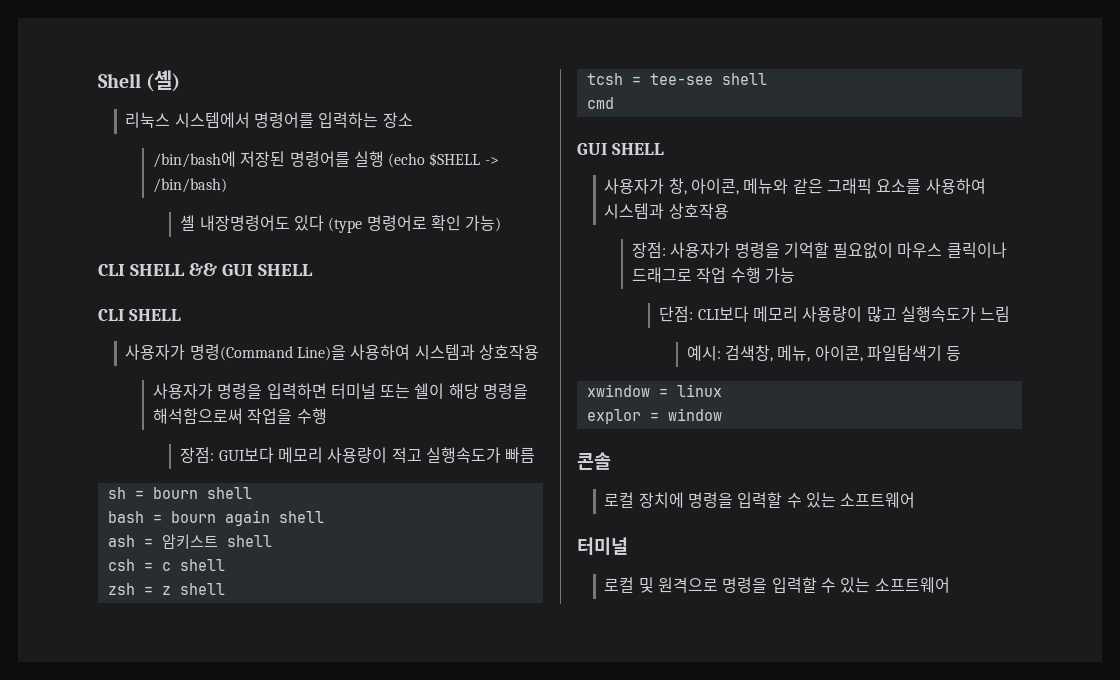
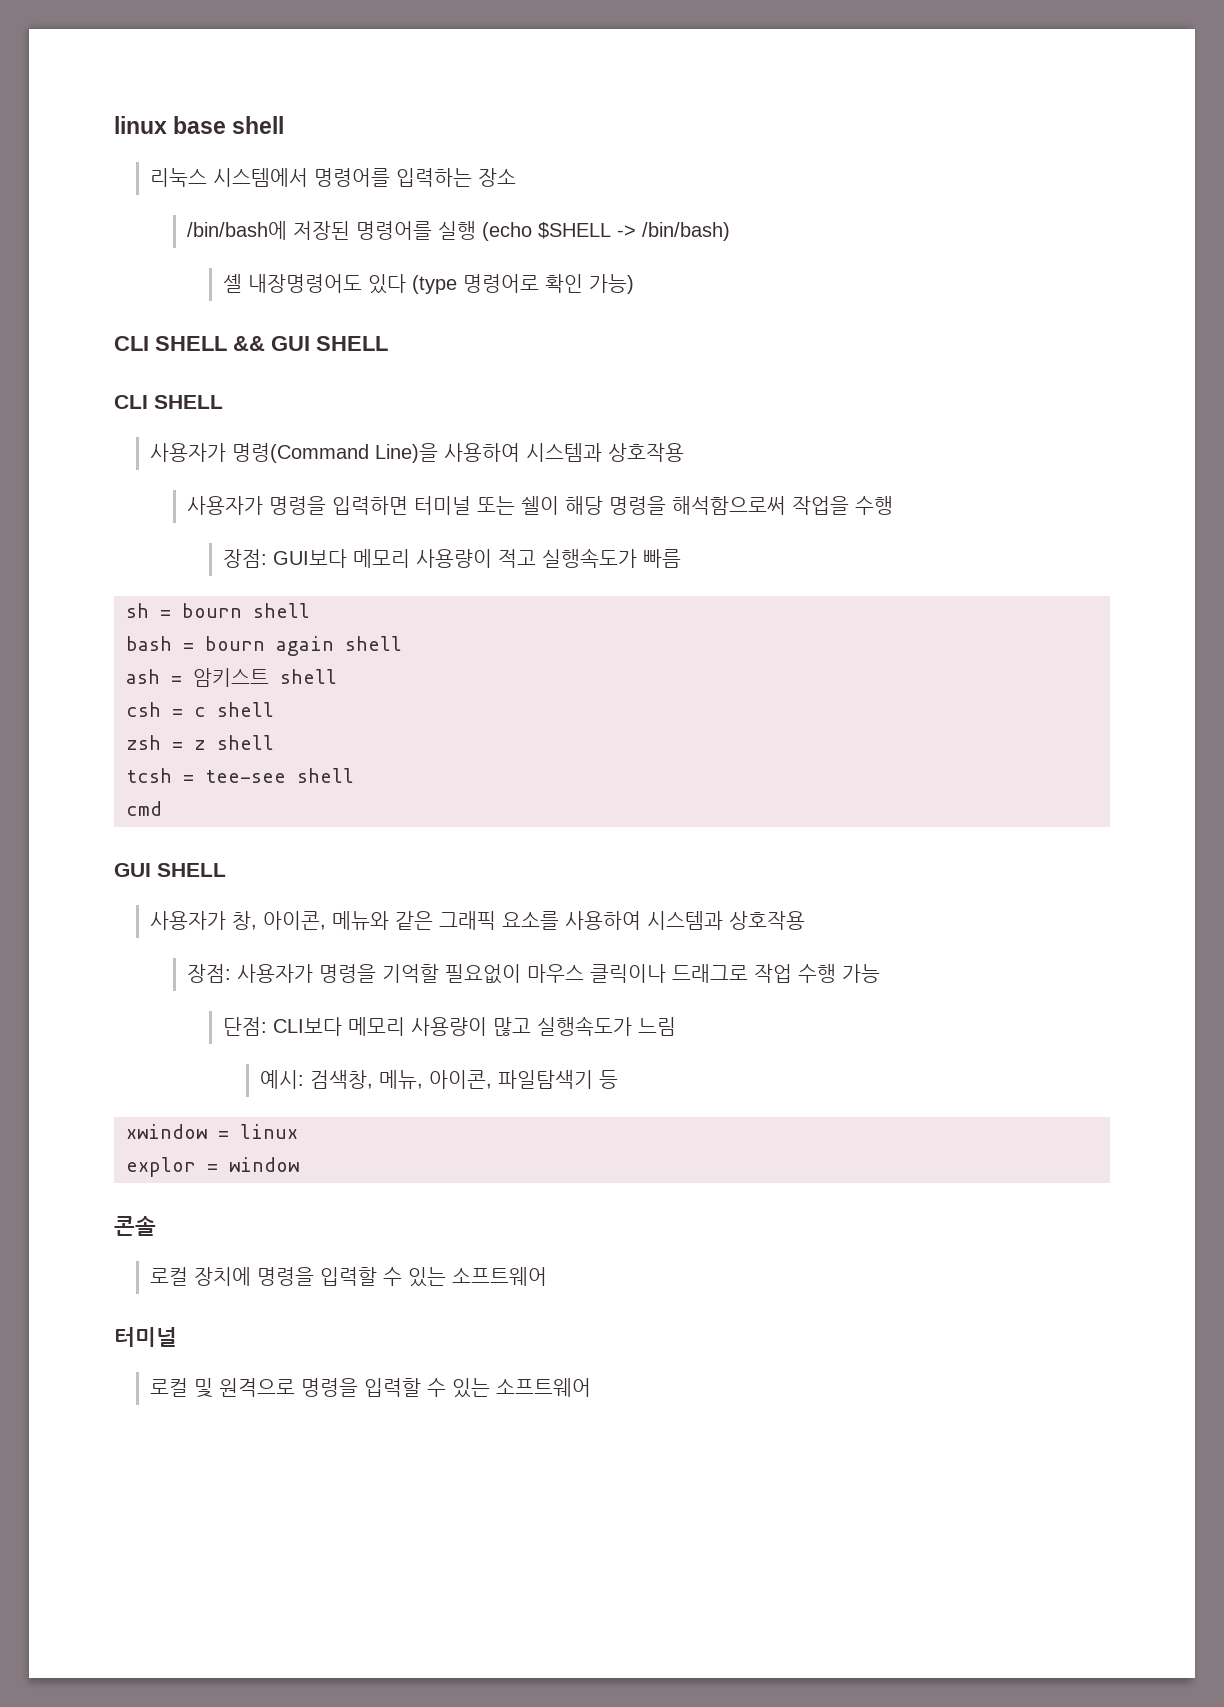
- Shell (셸)
+ linux base shell

